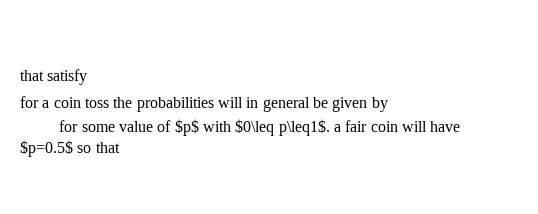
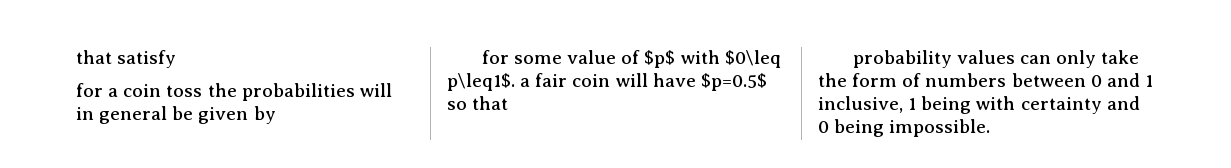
+ probability values can only take the form of numbers between 0 and 1 inclusive, 1 being with certainty and 0 being impossible.

